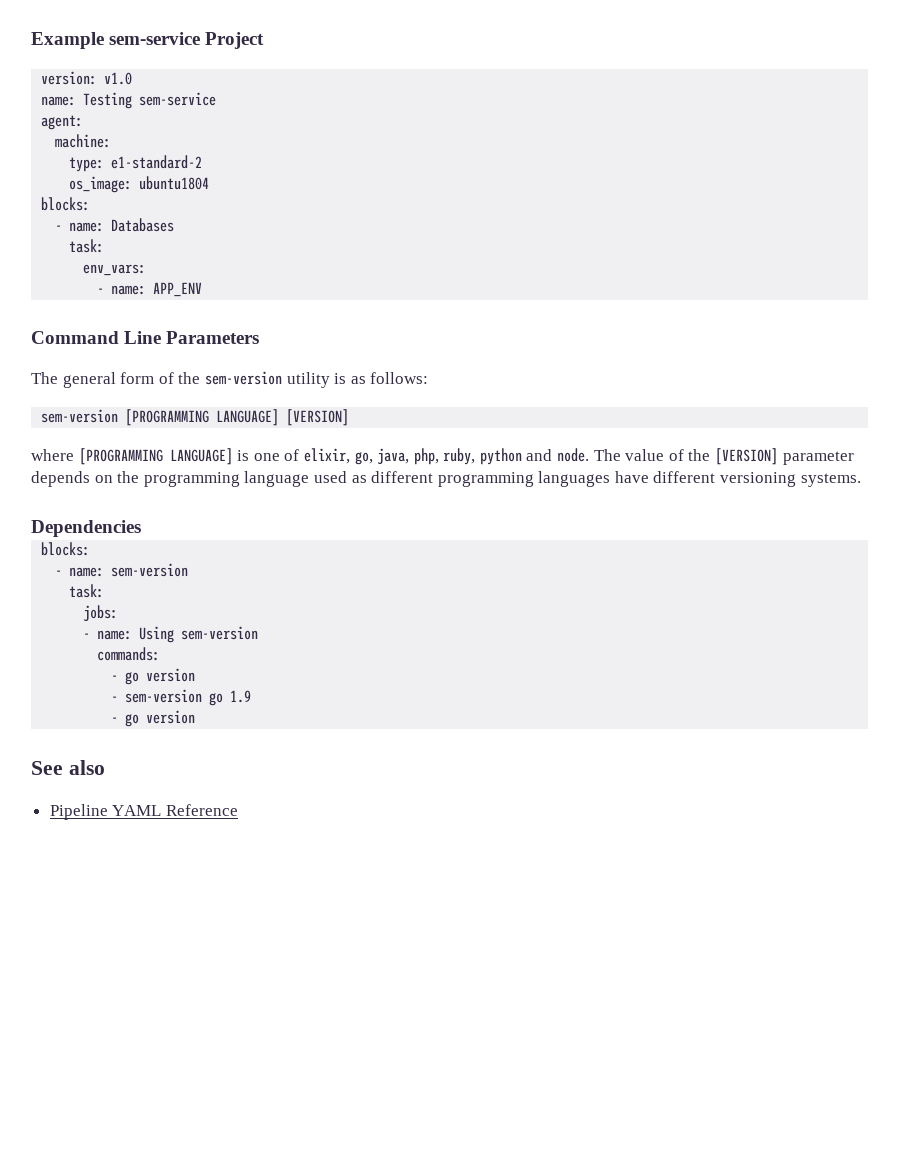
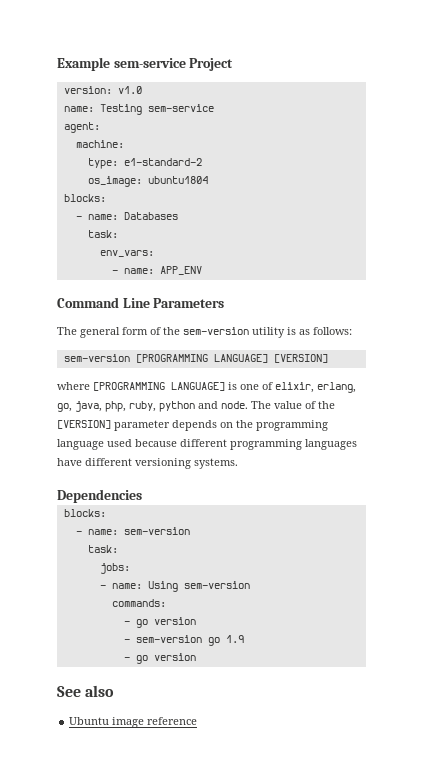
- where [PROGRAMMING LANGUAGE] is one of elixir, go, java, php, ruby, python and node.
+ where [PROGRAMMING LANGUAGE] is one of elixir, erlang, go, java, php, ruby, python and node.
- The value of the [VERSION] parameter depends on the programming language used as different programming languages have different versioning systems.
+ The value of the [VERSION] parameter depends on the programming language used because different programming languages have different versioning systems.
- Pipeline YAML Reference
+ Ubuntu image reference

